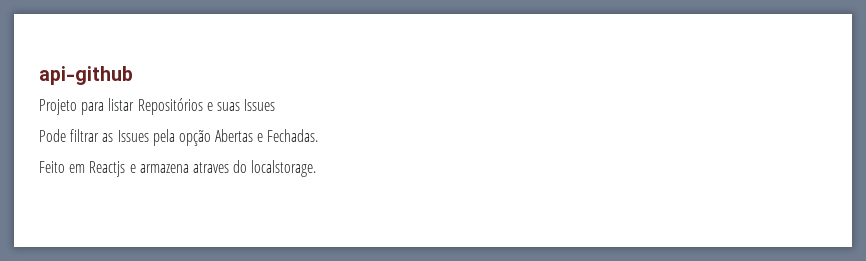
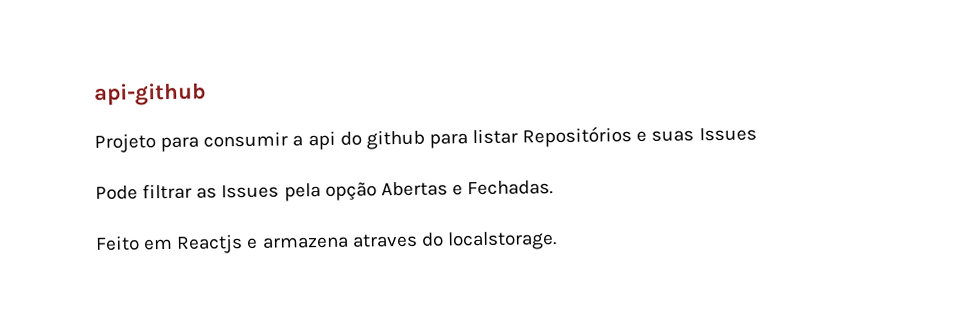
- Projeto para listar Repositórios e suas Issues
+ Projeto para consumir a api do github para listar Repositórios e suas Issues

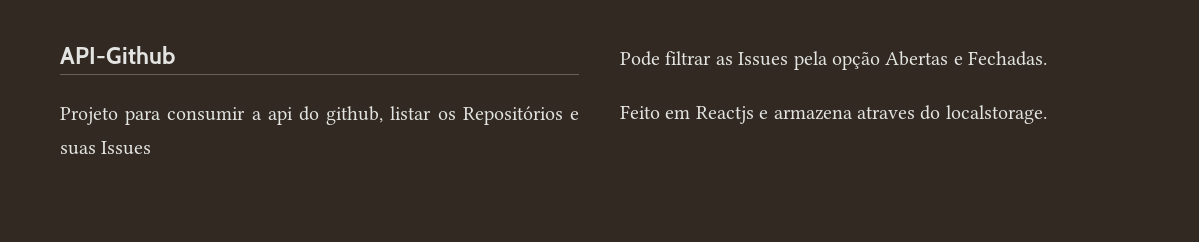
- api-github
+ API-Github
- Projeto para consumir a api do github para listar Repositórios e suas Issues
+ Projeto para consumir a api do github, listar os Repositórios e suas Issues

